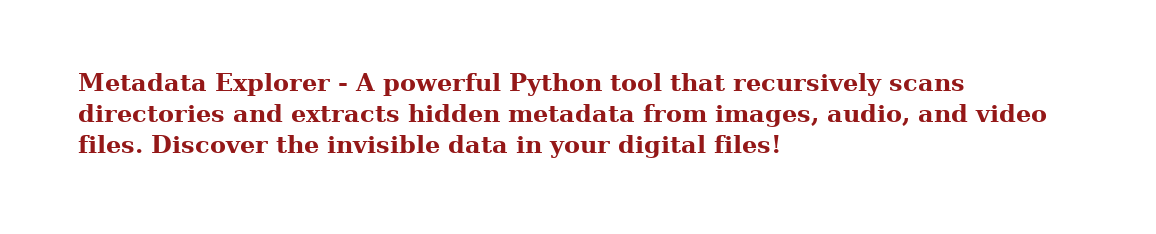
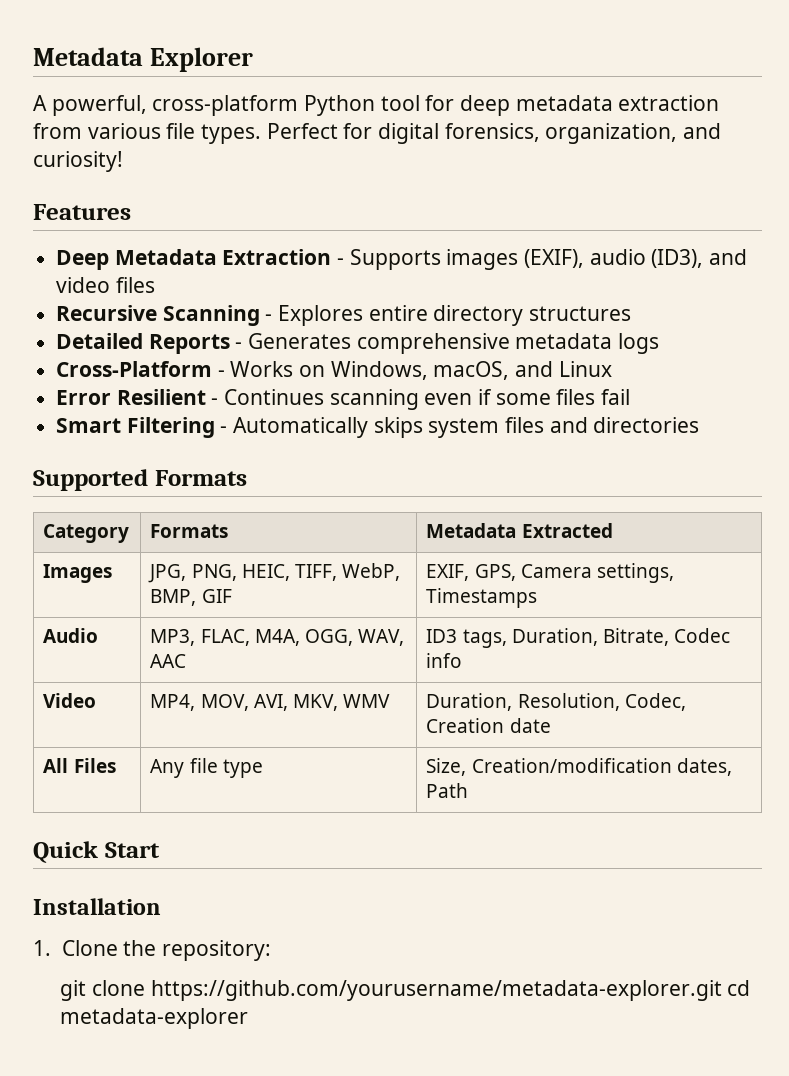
- Metadata Explorer - A powerful Python tool that recursively scans directories and extracts hidden metadata from images, audio, and video files. Discover the invisible data in your digital files!
+ Metadata Explorer
+ A powerful, cross-platform Python tool for deep metadata extraction from various file types. Perfect for digital forensics, organization, and curiosity!
+ Features
+ Deep Metadata Extraction - Supports images (EXIF), audio (ID3), and video files
+ Recursive Scanning - Explores entire directory structures
+ Detailed Reports - Generates comprehensive metadata logs
+ Cross-Platform - Works on Windows, macOS, and Linux
+ Error Resilient - Continues scanning even if some files fail
+ Smart Filtering - Automatically skips system files and directories
+ Supported Formats
+ Category | Formats | Metadata Extracted
+ Images | JPG, PNG, HEIC, TIFF, WebP, BMP, GIF | EXIF, GPS, Camera settings, Timestamps
+ Audio | MP3, FLAC, M4A, OGG, WAV, AAC | ID3 tags, Duration, Bitrate, Codec info
+ Video | MP4, MOV, AVI, MKV, WMV | Duration, Resolution, Codec, Creation date
+ All Files | Any file type | Size, Creation/modification dates, Path
+ Quick Start
+ Installation
+ 1. Clone the repository:
+ git clone https://github.com/yourusername/metadata-explorer.git cd metadata-explorer

